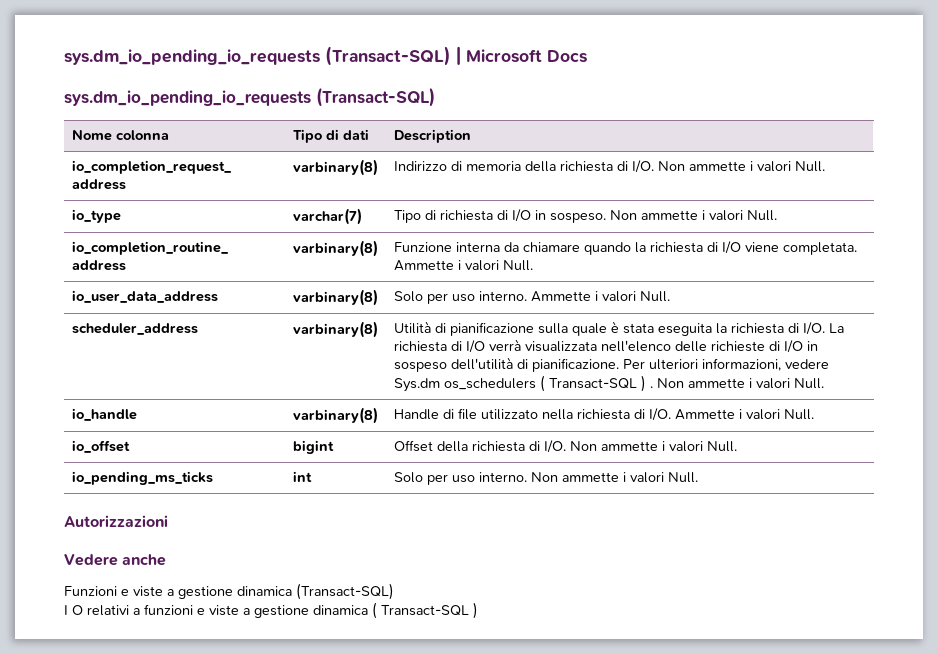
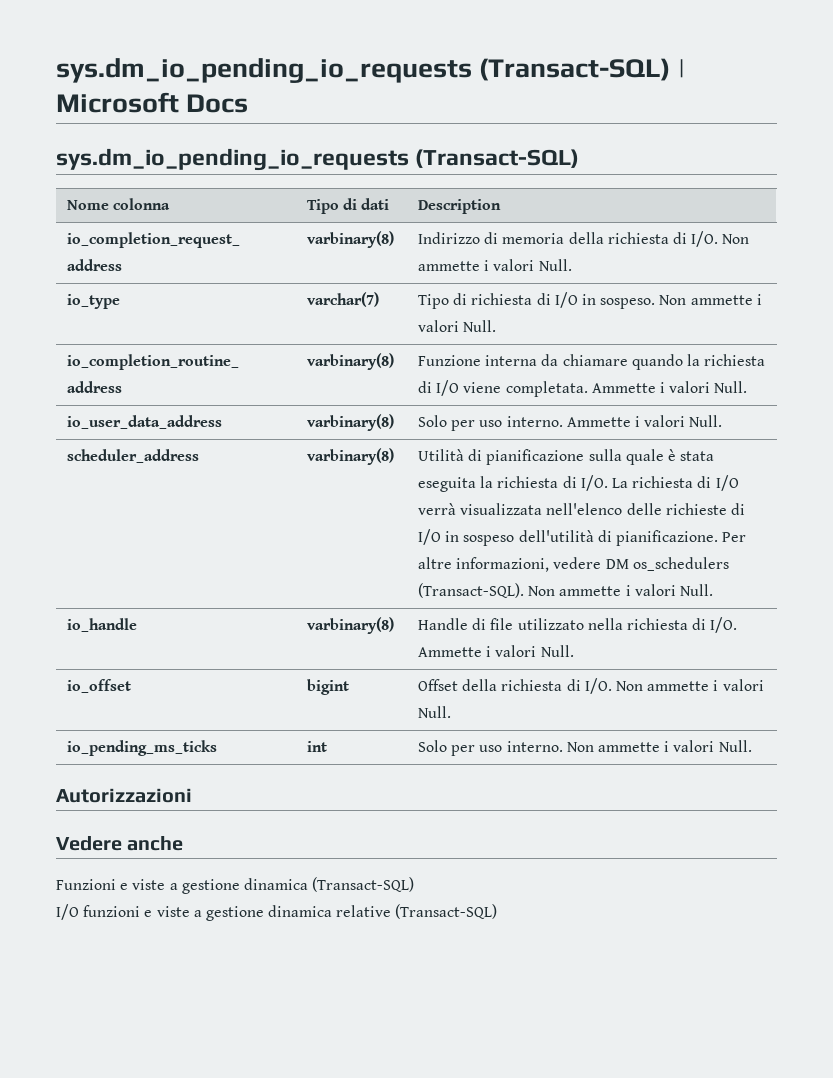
- Per ulteriori informazioni, vedere Sys.dm os_schedulers ( Transact-SQL ) .
+ Per altre informazioni, vedere DM os_schedulers (Transact-SQL).
- I O relativi a funzioni e viste a gestione dinamica ( Transact-SQL )
+ I/O funzioni e viste a gestione dinamica relative (Transact-SQL)

